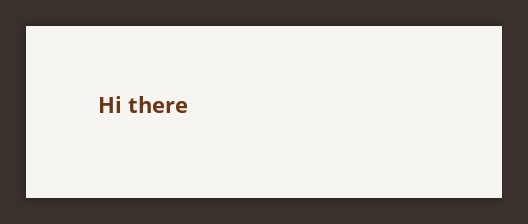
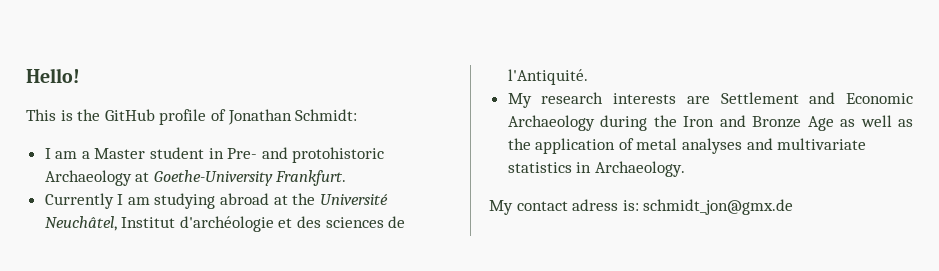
- Hi there
+ Hello!
+ This is the GitHub profile of Jonathan Schmidt:
+ I am a Master student in Pre- and protohistoric Archaeology at Goethe-University Frankfurt.
+ Currently I am studying abroad at the Université Neuchâtel, Institut d'archéologie et des sciences de l'Antiquité.
+ My research interests are Settlement and Economic Archaeology during the Iron and Bronze Age as well as the application of metal analyses and multivariate statistics in Archaeology.
+ My contact adress is: schmidt_jon@gmx.de

